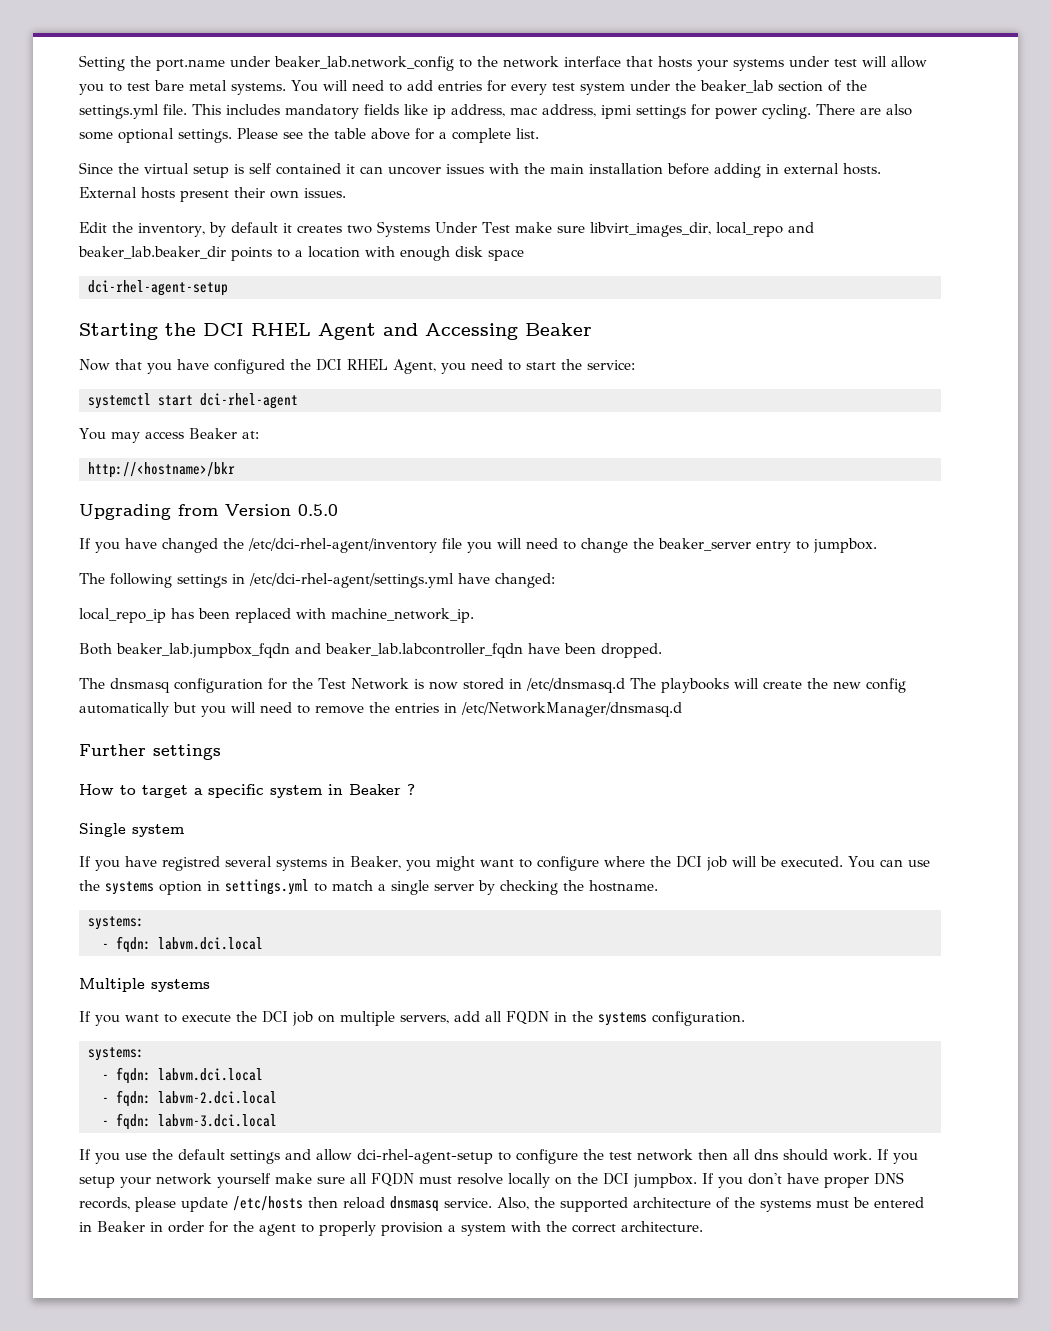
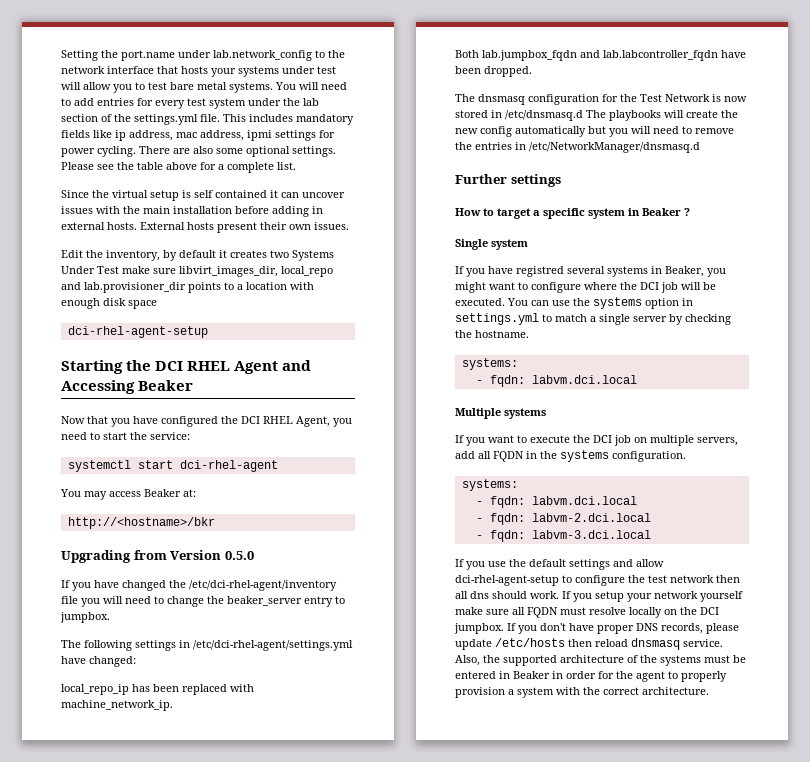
- Setting the port.name under beaker_lab.network_config to the network interface that hosts your systems under test will allow you to test bare metal systems.
+ Setting the port.name under lab.network_config to the network interface that hosts your systems under test will allow you to test bare metal systems.
- You will need to add entries for every test system under the beaker_lab section of the settings.yml file.
+ You will need to add entries for every test system under the lab section of the settings.yml file.
- Edit the inventory, by default it creates two Systems Under Test make sure libvirt_images_dir, local_repo and beaker_lab.beaker_dir points to a location with enough disk space
+ Edit the inventory, by default it creates two Systems Under Test make sure libvirt_images_dir, local_repo and lab.provisioner_dir points to a location with enough disk space
- Both beaker_lab.jumpbox_fqdn and beaker_lab.labcontroller_fqdn have been dropped.
+ Both lab.jumpbox_fqdn and lab.labcontroller_fqdn have been dropped.

